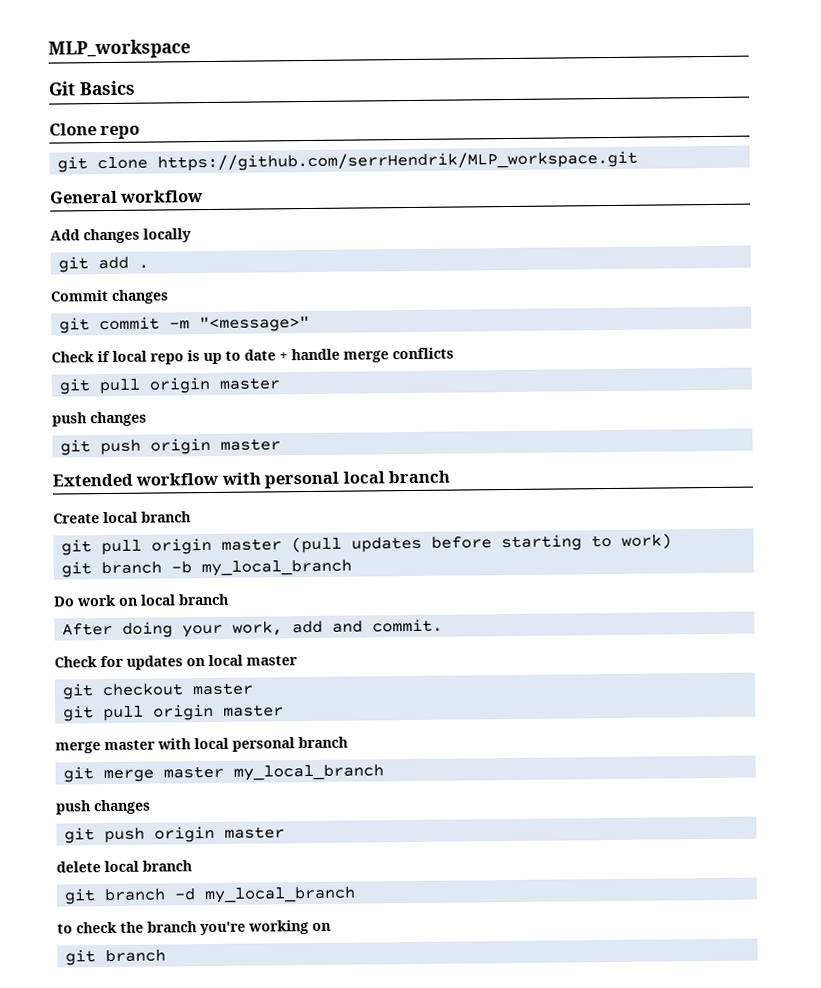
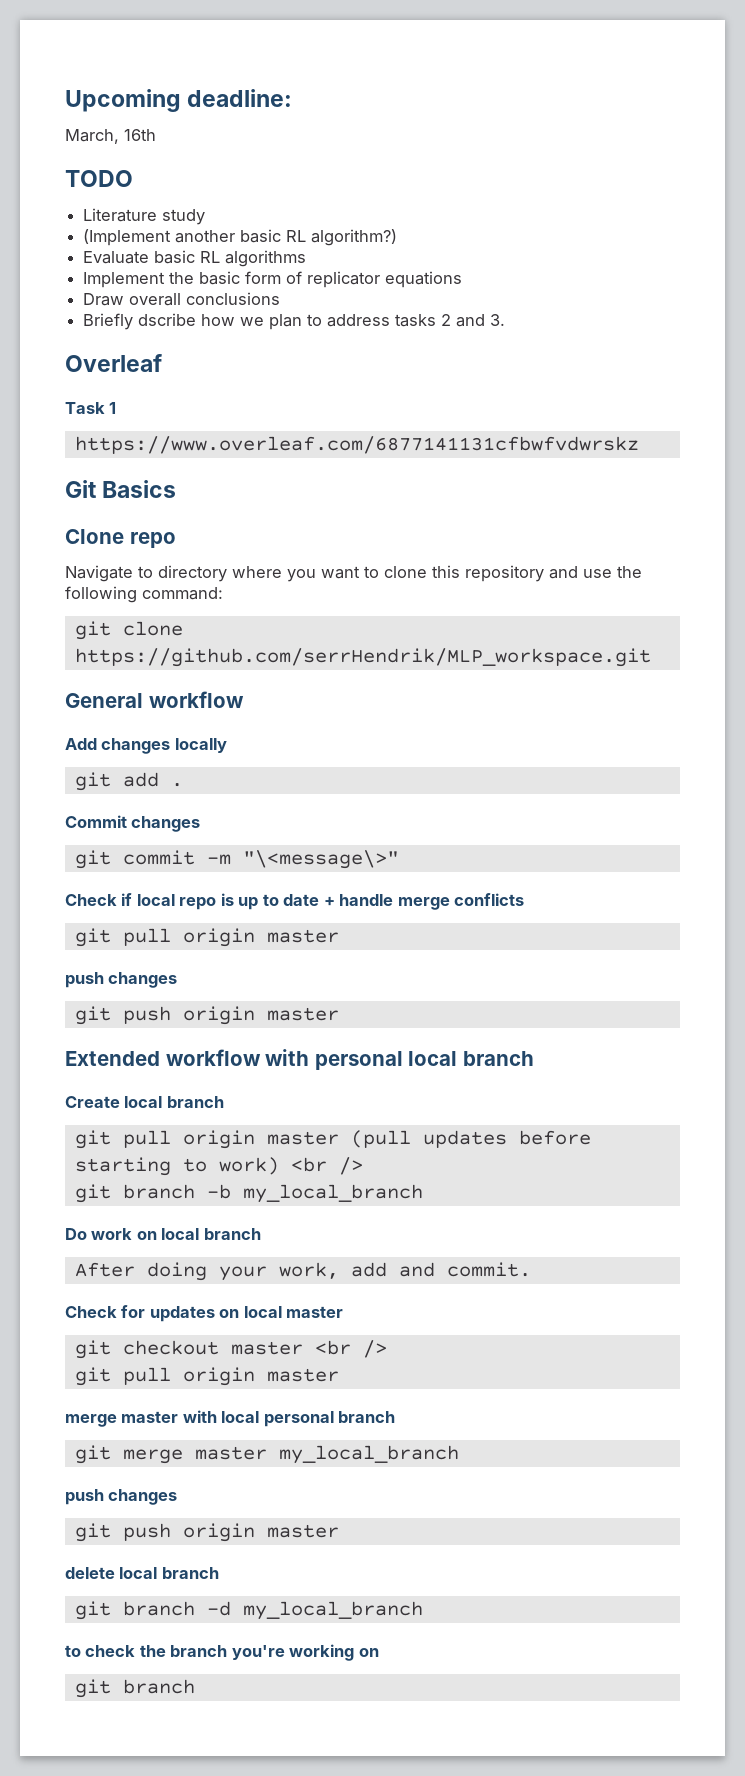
- MLP_workspace
+ Upcoming deadline:
+ March, 16th
+ TODO
+ Literature study
+ (Implement another basic RL algorithm?)
+ Evaluate basic RL algorithms
+ Implement the basic form of replicator equations
+ Draw overall conclusions
+ Briefly dscribe how we plan to address tasks 2 and 3.
+ Overleaf
+ Task 1
+ https://www.overleaf.com/6877141131cfbwfvdwrskz
  Git Basics
  Clone repo
+ Navigate to directory where you want to clone this repository and use the following command:
- git commit -m "<message>"
+ git commit -m "\<message\>"
- git pull origin master (pull updates before starting to work)
+ git pull origin master (pull updates before starting to work) <br />
- git checkout master
+ git checkout master <br />

